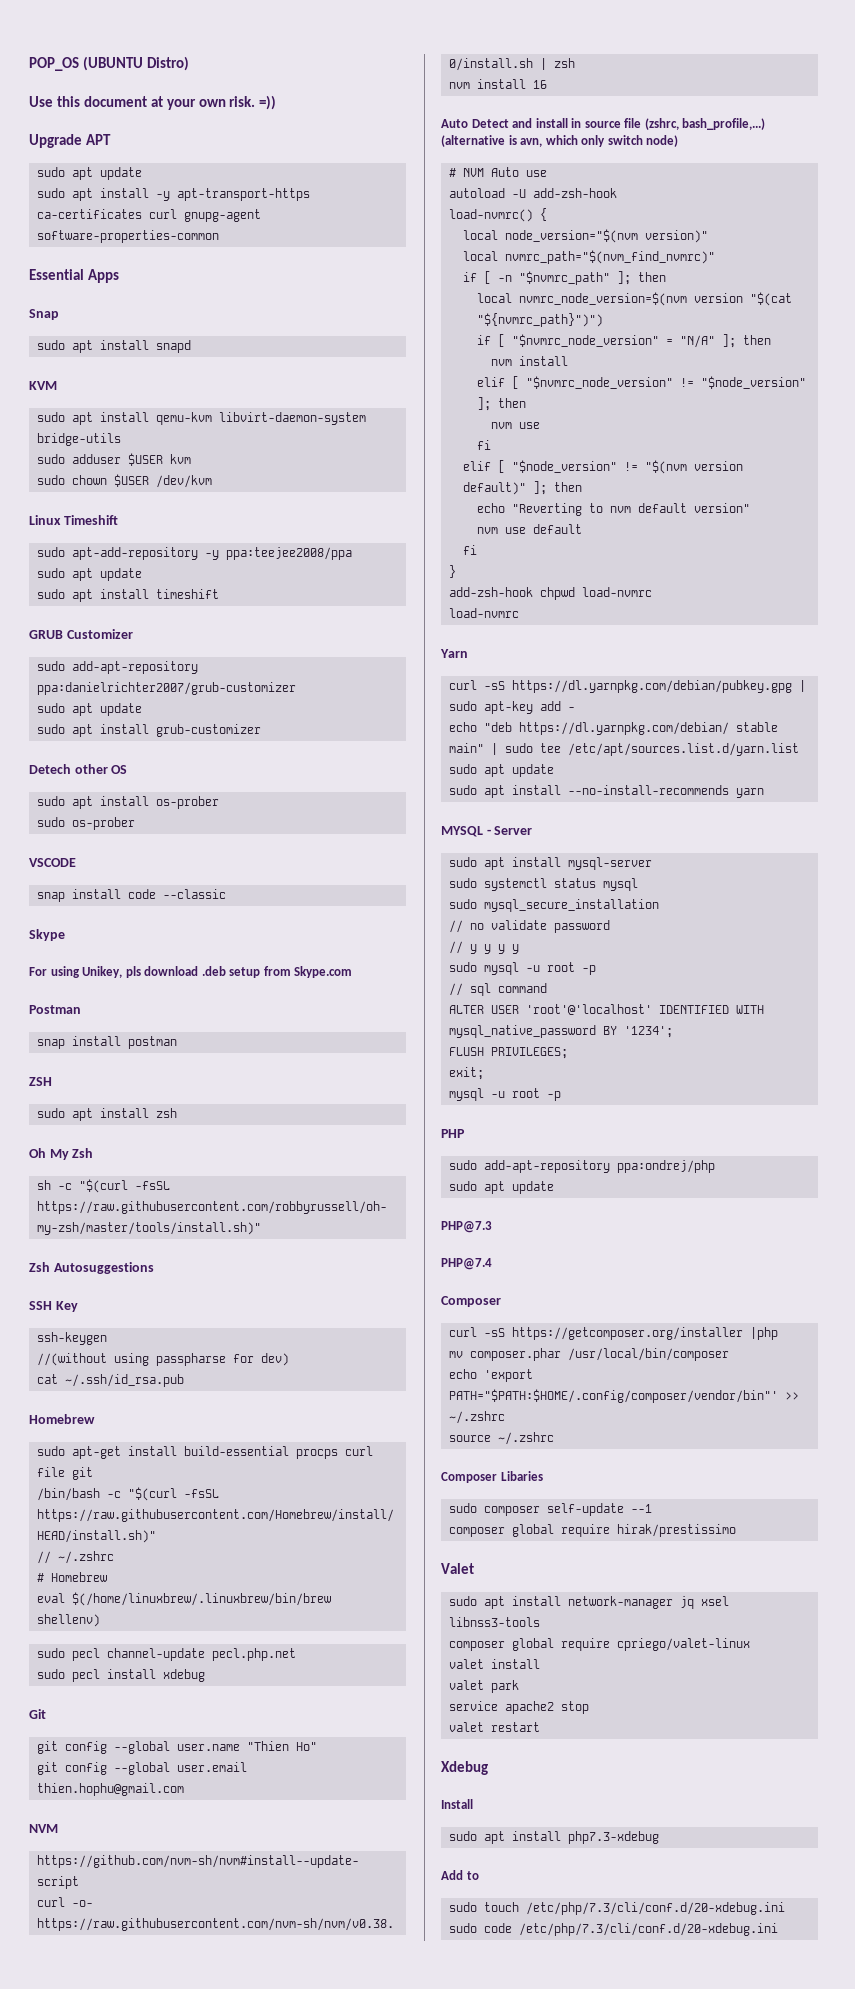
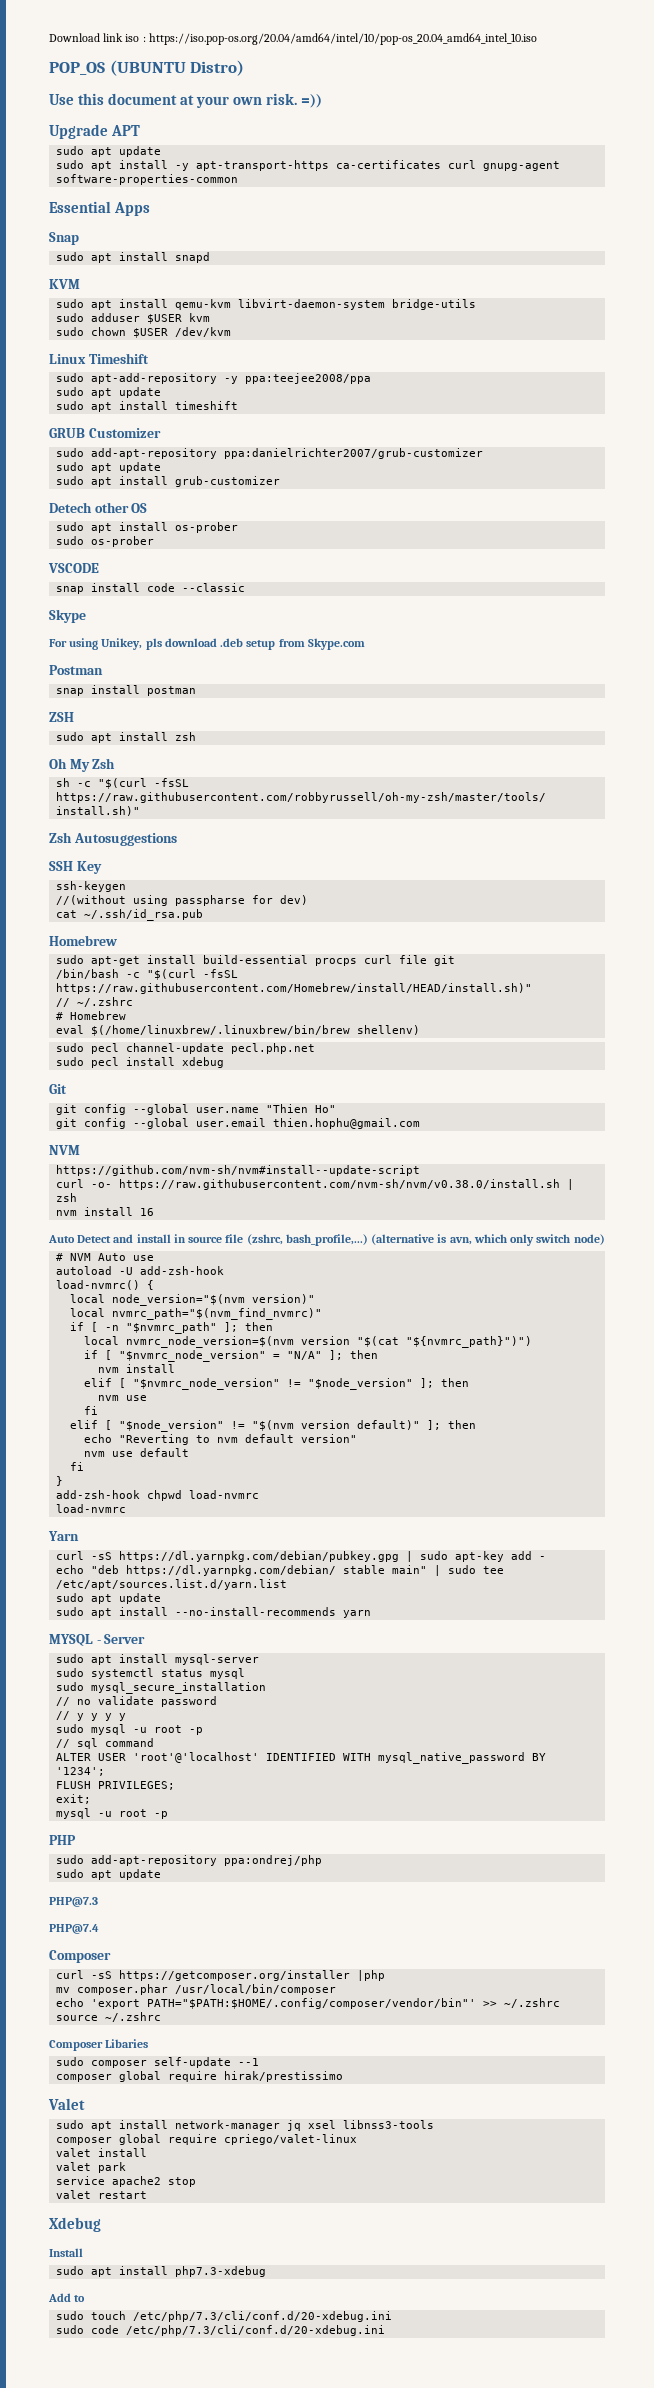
+ Download link iso : https://iso.pop-os.org/20.04/amd64/intel/10/pop-os_20.04_amd64_intel_10.iso

